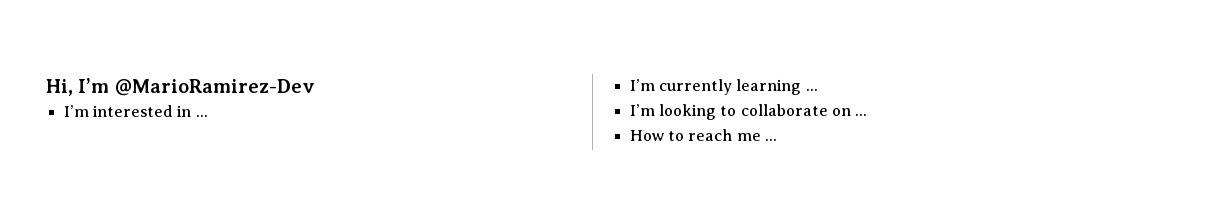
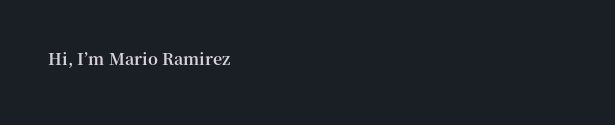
- Hi, I’m @MarioRamirez-Dev
- I’m interested in ...
- I’m currently learning ...
- I’m looking to collaborate on ...
- How to reach me ...
+ Hi, I’m Mario Ramirez

